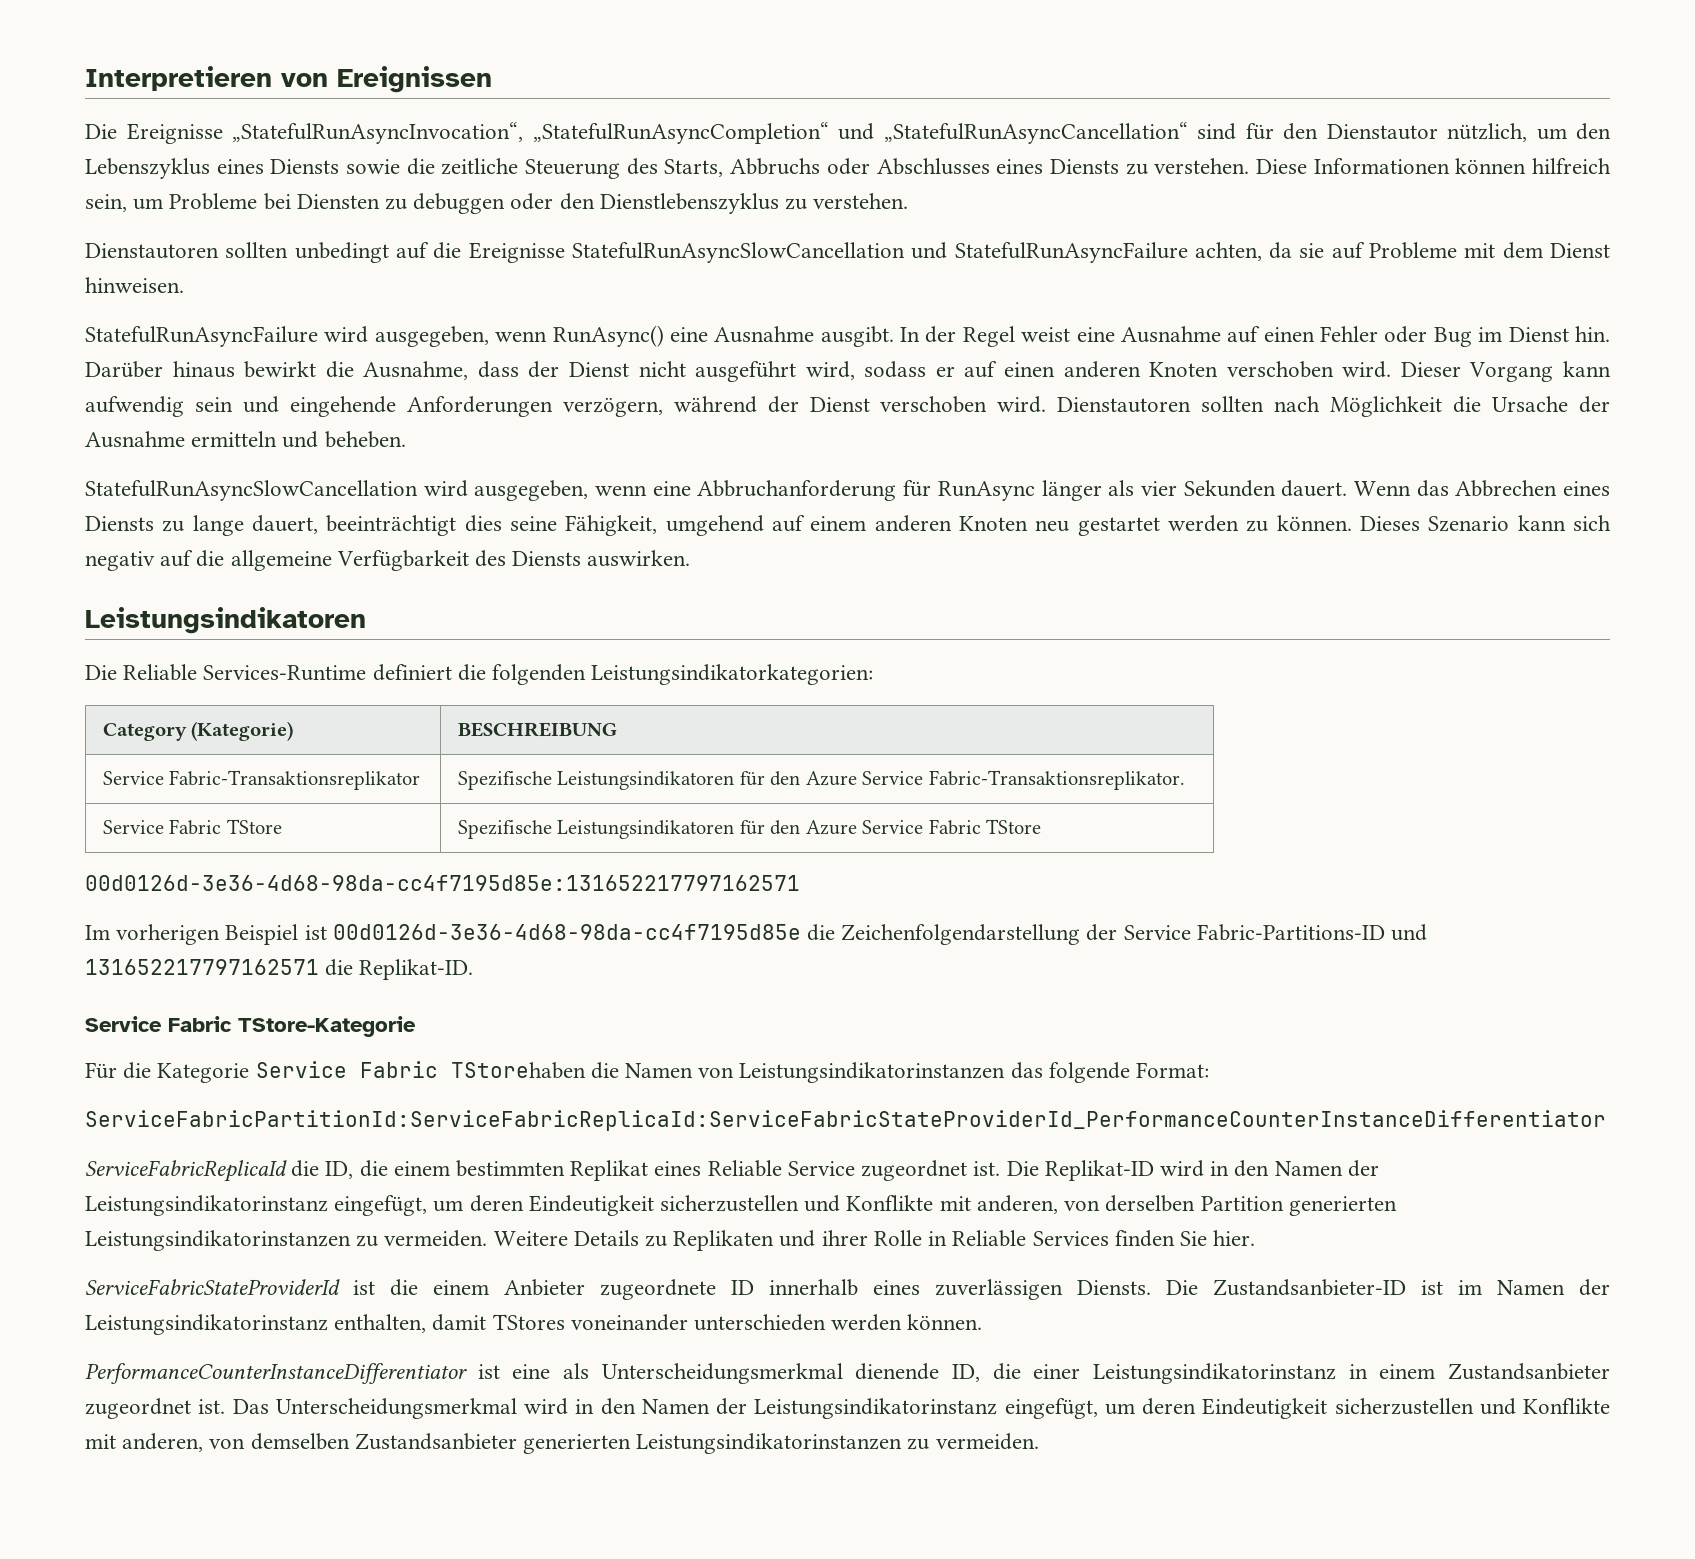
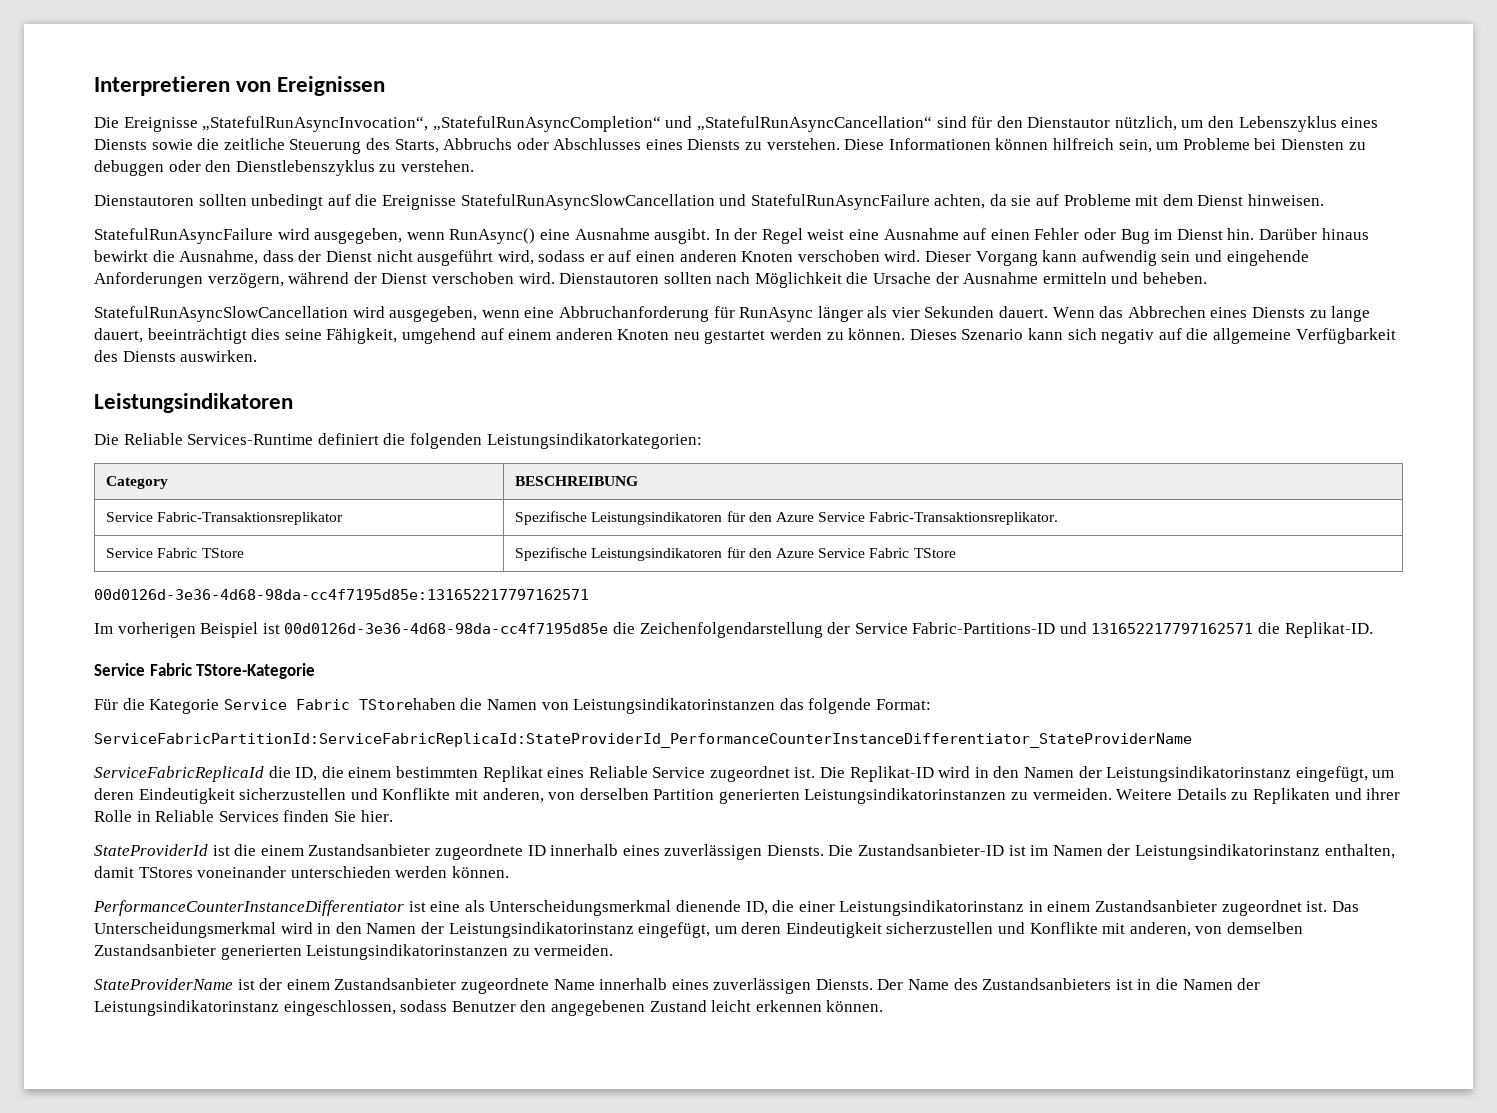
- Category (Kategorie) | BESCHREIBUNG
+ Category | BESCHREIBUNG
- ServiceFabricPartitionId:ServiceFabricReplicaId:ServiceFabricStateProviderId_PerformanceCounterInstanceDifferentiator
+ ServiceFabricPartitionId:ServiceFabricReplicaId:StateProviderId_PerformanceCounterInstanceDifferentiator_StateProviderName
- ServiceFabricStateProviderId ist die einem Anbieter zugeordnete ID innerhalb eines zuverlässigen Diensts.
+ StateProviderId ist die einem Zustandsanbieter zugeordnete ID innerhalb eines zuverlässigen Diensts.
+ StateProviderName ist der einem Zustandsanbieter zugeordnete Name innerhalb eines zuverlässigen Diensts. Der Name des Zustandsanbieters ist in die Namen der Leistungsindikatorinstanz eingeschlossen, sodass Benutzer den angegebenen Zustand leicht erkennen können.

